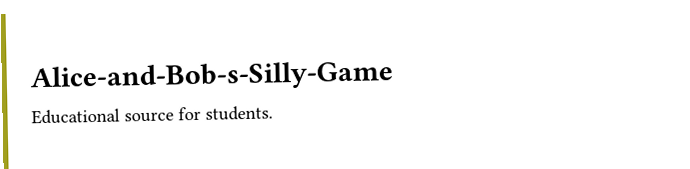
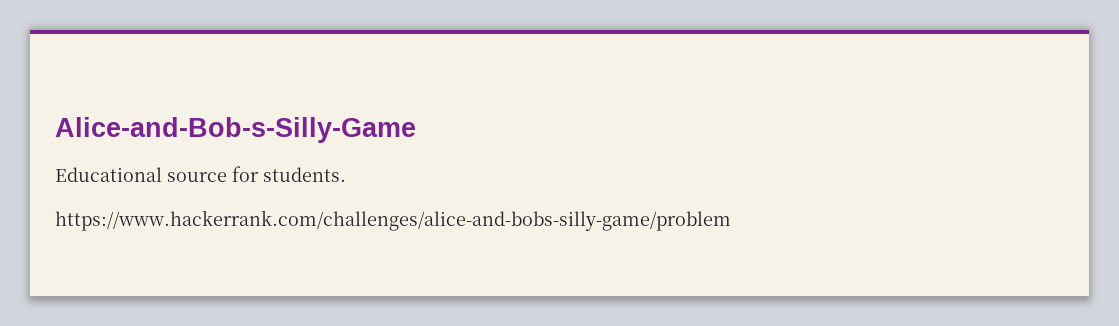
+ https://www.hackerrank.com/challenges/alice-and-bobs-silly-game/problem

